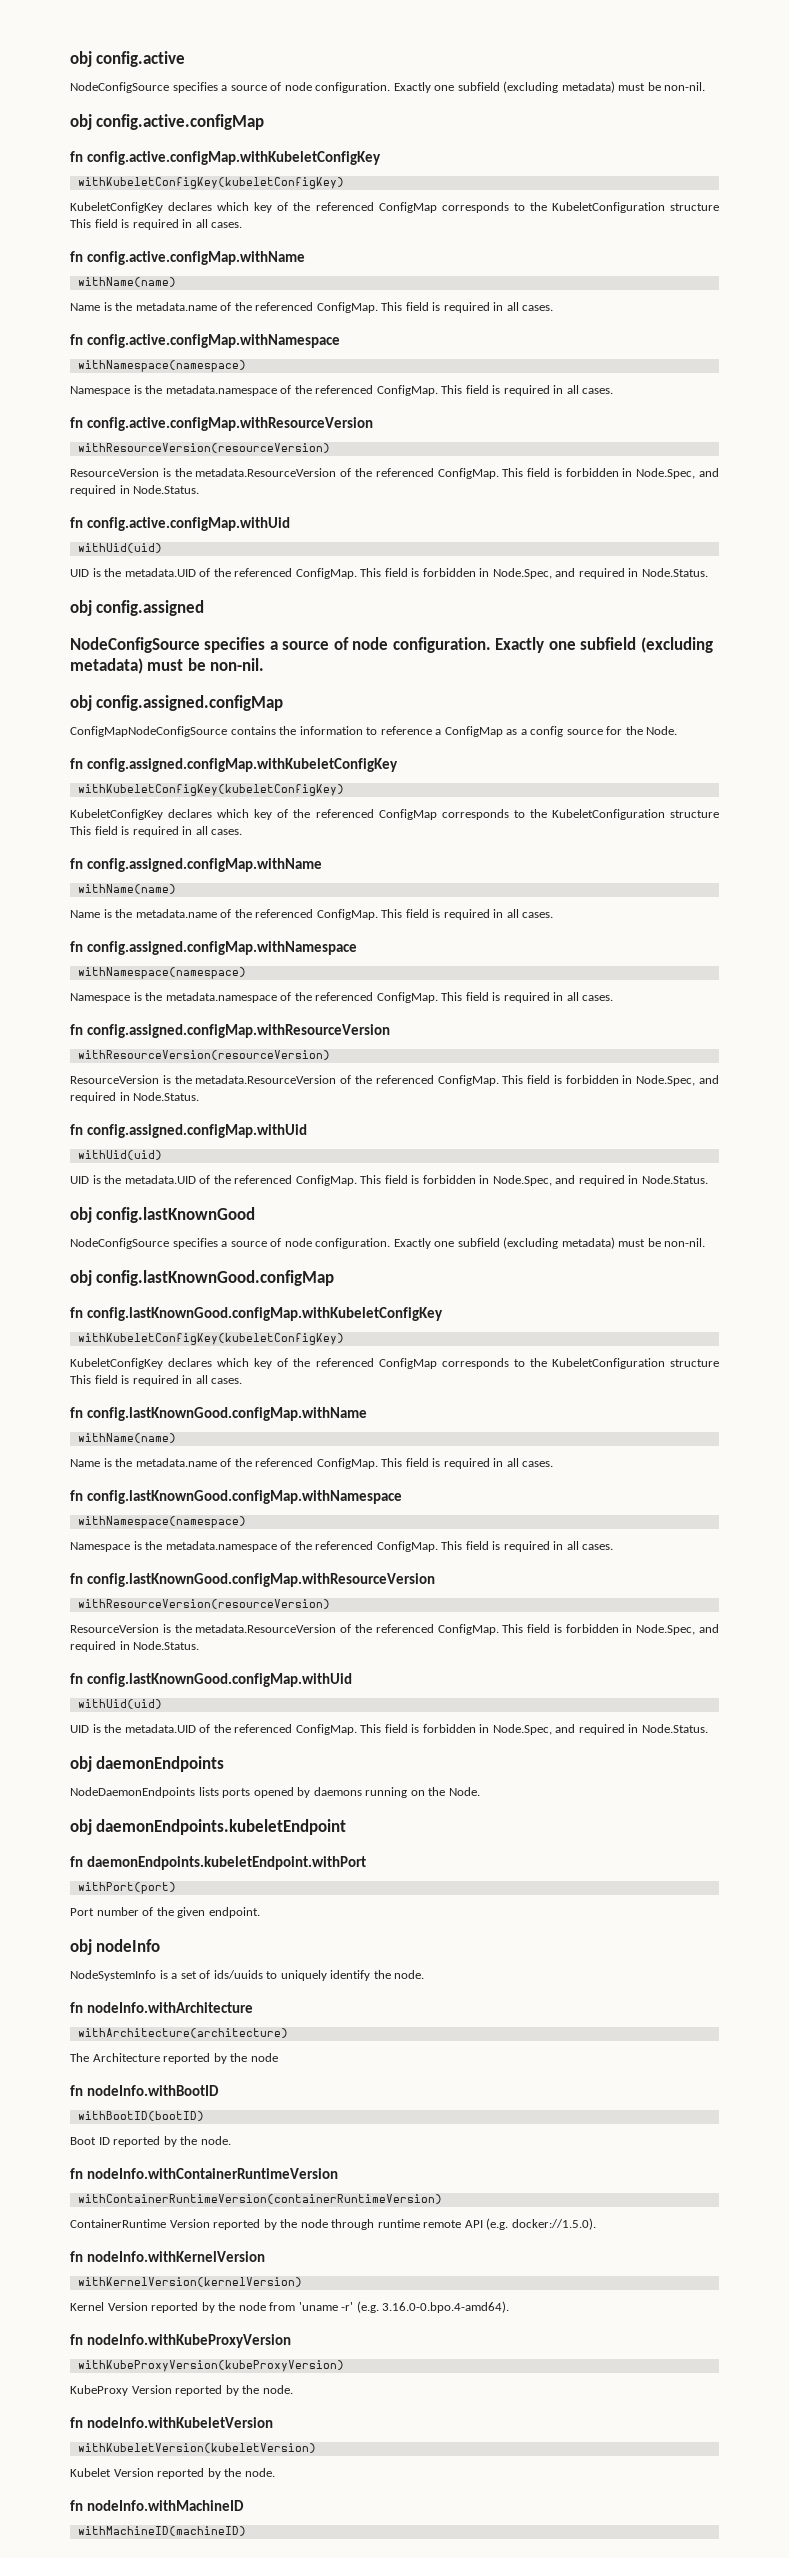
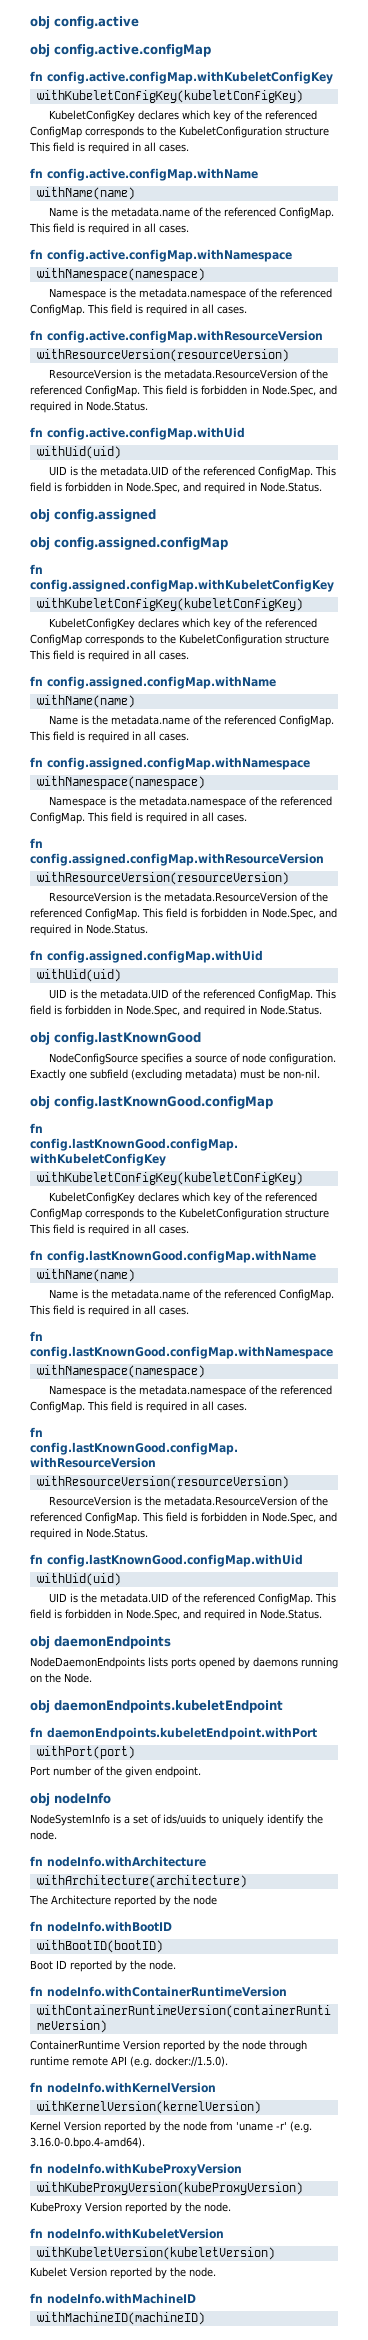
  obj config.active
- NodeConfigSource specifies a source of node configuration. Exactly one subfield (excluding metadata) must be non-nil.
  obj config.assigned
- NodeConfigSource specifies a source of node configuration. Exactly one subfield (excluding metadata) must be non-nil.
  obj config.assigned.configMap
- ConfigMapNodeConfigSource contains the information to reference a ConfigMap as a config source for the Node.

